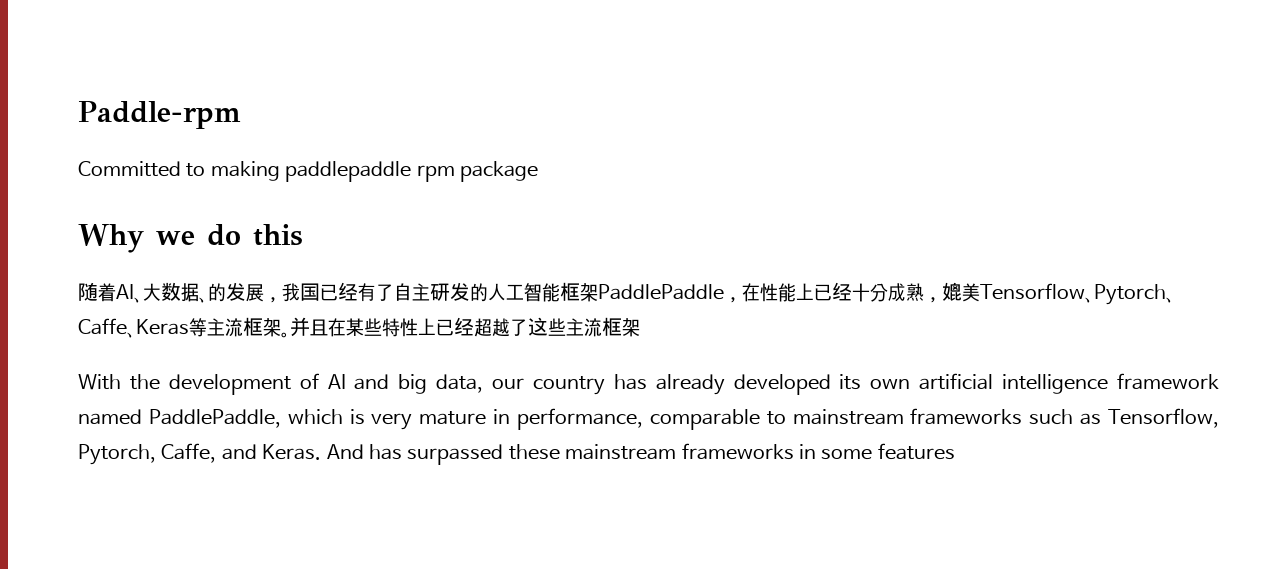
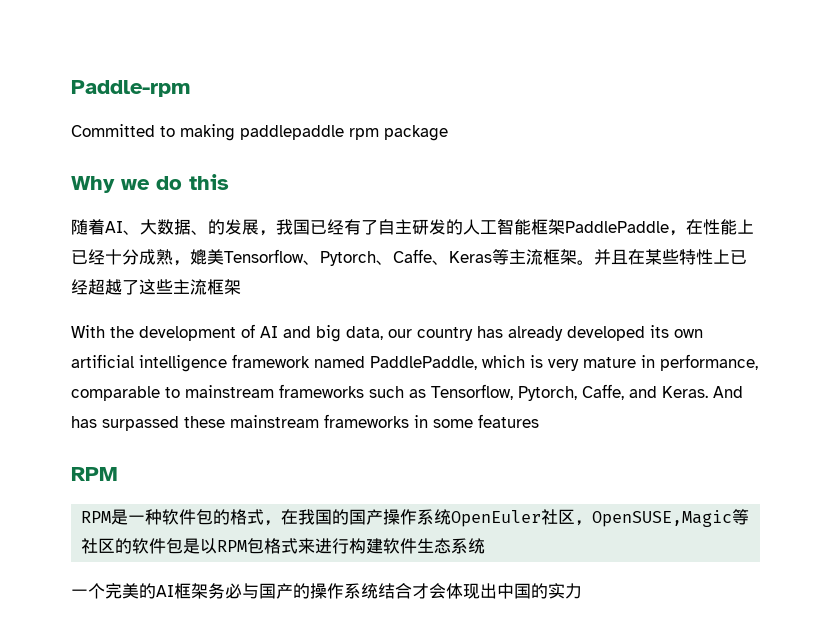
  And has surpassed these mainstream frameworks in some features
+ RPM
+ RPM是一种软件包的格式，在我国的国产操作系统OpenEuler社区，OpenSUSE,Magic等社区的软件包是以RPM包格式来进行构建软件生态系统
+ 一个完美的AI框架务必与国产的操作系统结合才会体现出中国的实力

